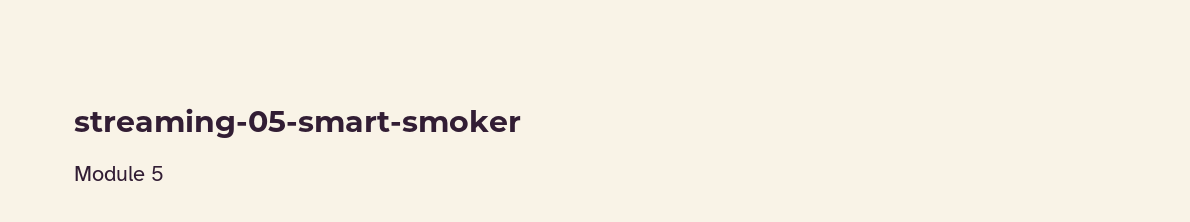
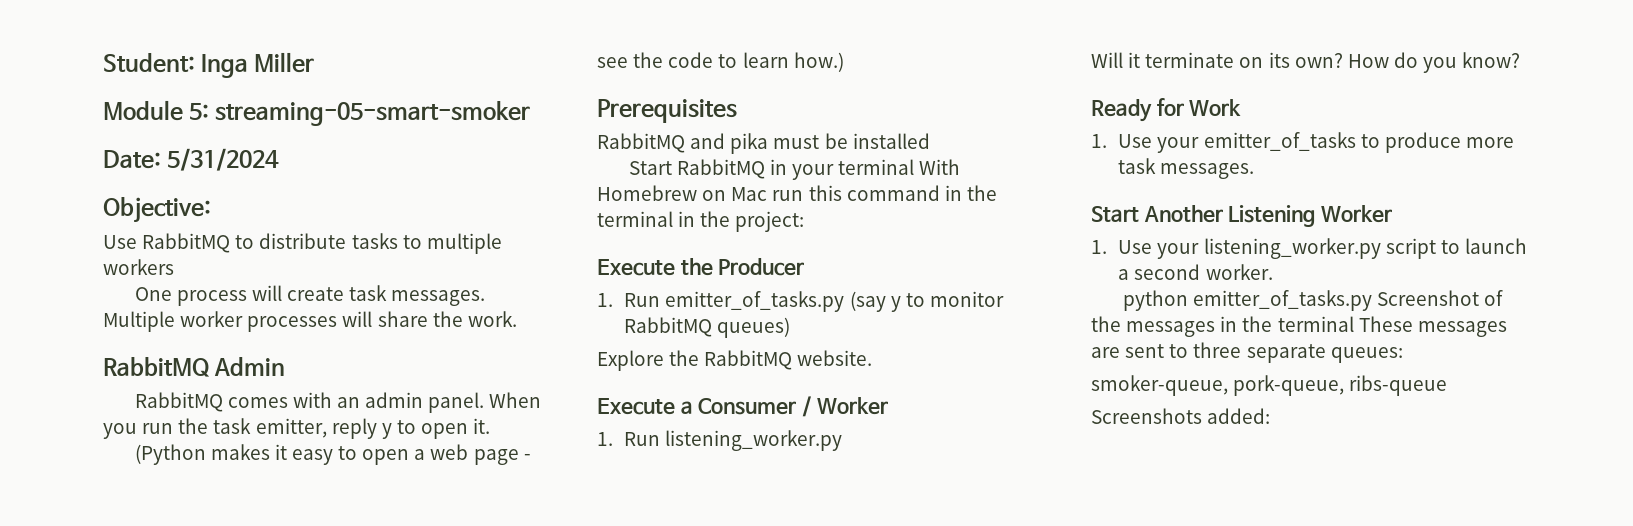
- streaming-05-smart-smoker
- Module 5
+ Student: Inga Miller
+ Module 5: streaming-05-smart-smoker
+ Date: 5/31/2024
+ Objective:
+ Use RabbitMQ to distribute tasks to multiple workers
+ One process will create task messages. Multiple worker processes will share the work.
+ RabbitMQ Admin
+ RabbitMQ comes with an admin panel. When you run the task emitter, reply y to open it.
+ (Python makes it easy to open a web page - see the code to learn how.)
+ Prerequisites
+ RabbitMQ and pika must be installed
+ Start RabbitMQ in your terminal With Homebrew on Mac run this command in the terminal in the project:
+ Execute the Producer
+ 1. Run emitter_of_tasks.py (say y to monitor RabbitMQ queues)
+ Explore the RabbitMQ website.
+ Execute a Consumer / Worker
+ 1. Run listening_worker.py
+ Will it terminate on its own? How do you know?
+ Ready for Work
+ 1. Use your emitter_of_tasks to produce more task messages.
+ Start Another Listening Worker
+ 1. Use your listening_worker.py script to launch a second worker.
+ python emitter_of_tasks.py Screenshot of the messages in the terminal These messages are sent to three separate queues:
+ smoker-queue, pork-queue, ribs-queue
+ Screenshots added:

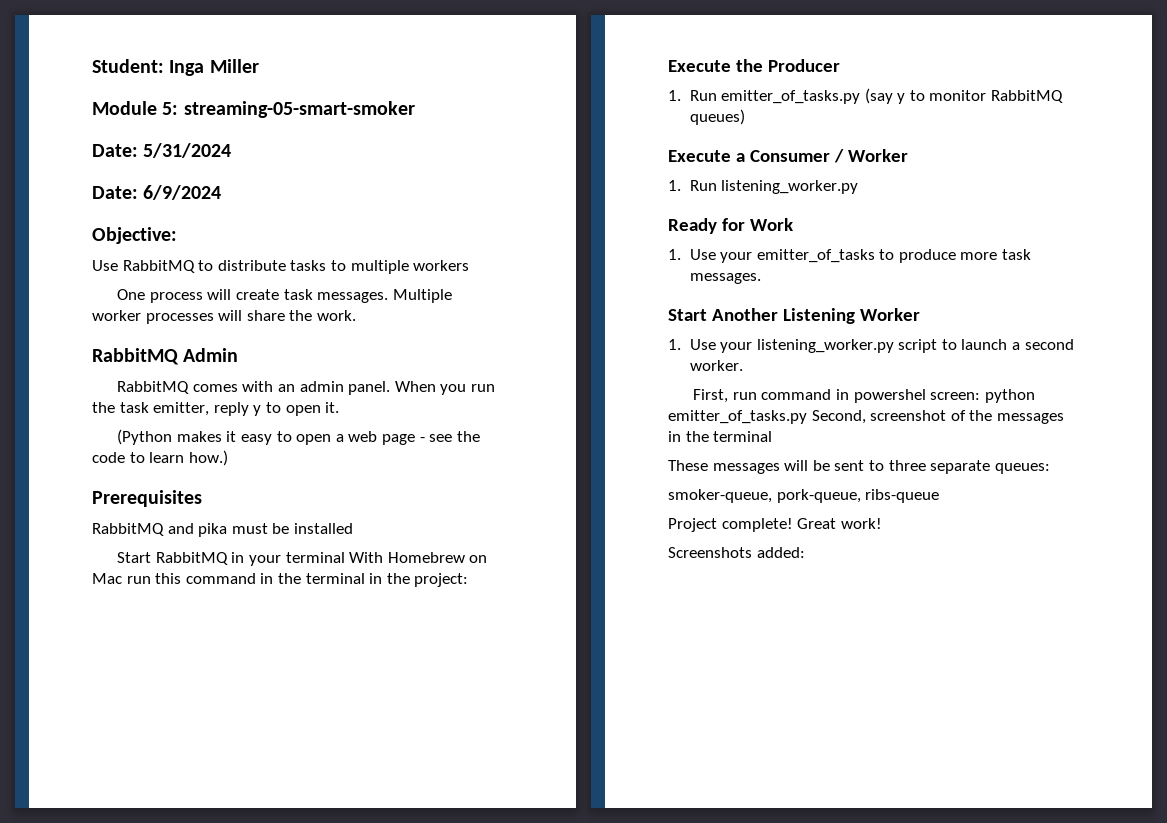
+ Date: 6/9/2024
- Explore the RabbitMQ website.
- Will it terminate on its own? How do you know?
- python emitter_of_tasks.py Screenshot of the messages in the terminal These messages are sent to three separate queues:
+ First, run command in powershel screen: python emitter_of_tasks.py Second, screenshot of the messages in the terminal
+ These messages will be sent to three separate queues:
+ Project complete! Great work!

